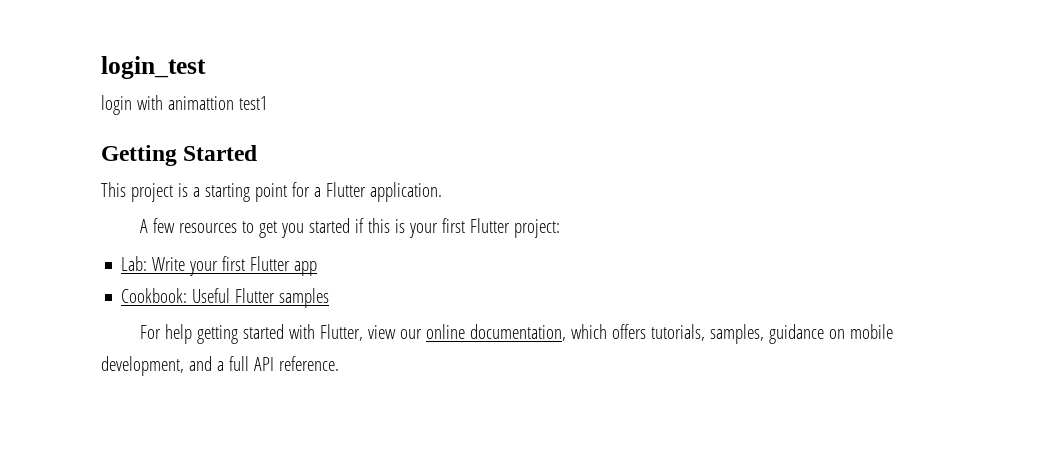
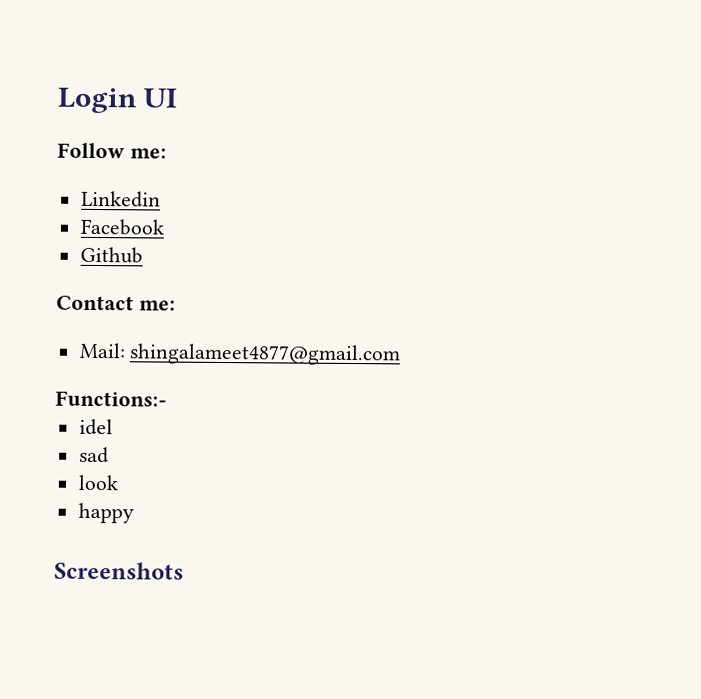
- login_test
- login with animattion test1
- Getting Started
- This project is a starting point for a Flutter application.
- A few resources to get you started if this is your first Flutter project:
- Lab: Write your first Flutter app
- Cookbook: Useful Flutter samples
- For help getting started with Flutter, view our online documentation, which offers tutorials, samples, guidance on mobile development, and a full API reference.
+ Login UI
+ Follow me:
+ Linkedin
+ Facebook
+ Github
+ Contact me:
+ Mail: shingalameet4877@gmail.com
+ Functions:-
+ idel
+ sad
+ look
+ happy
+ Screenshots

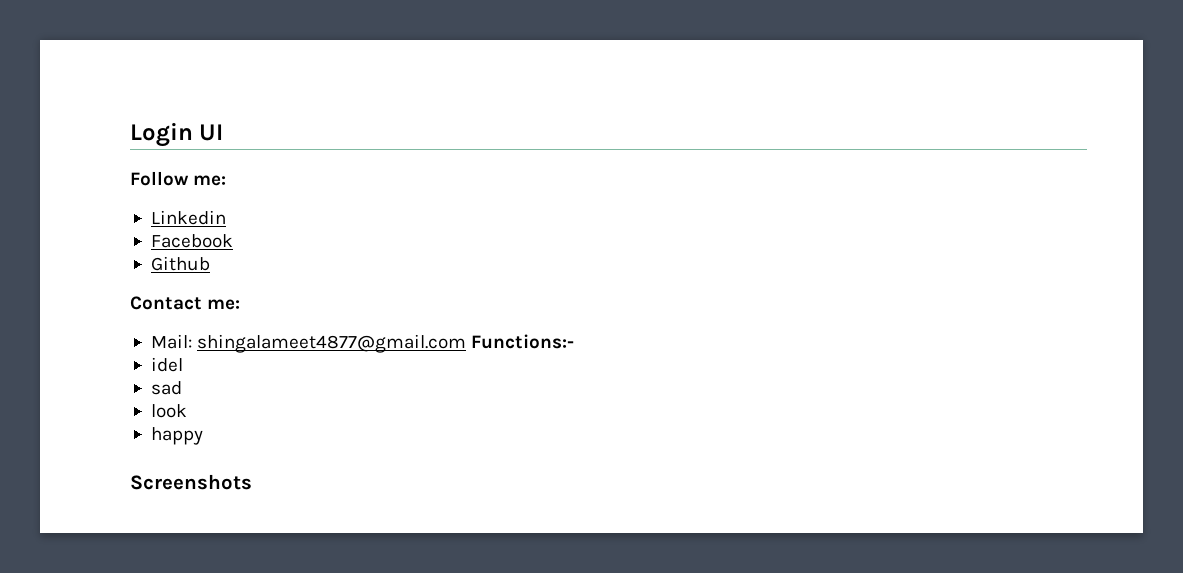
- Mail: shingalameet4877@gmail.com
- Functions:-
+ Mail: shingalameet4877@gmail.com Functions:-

